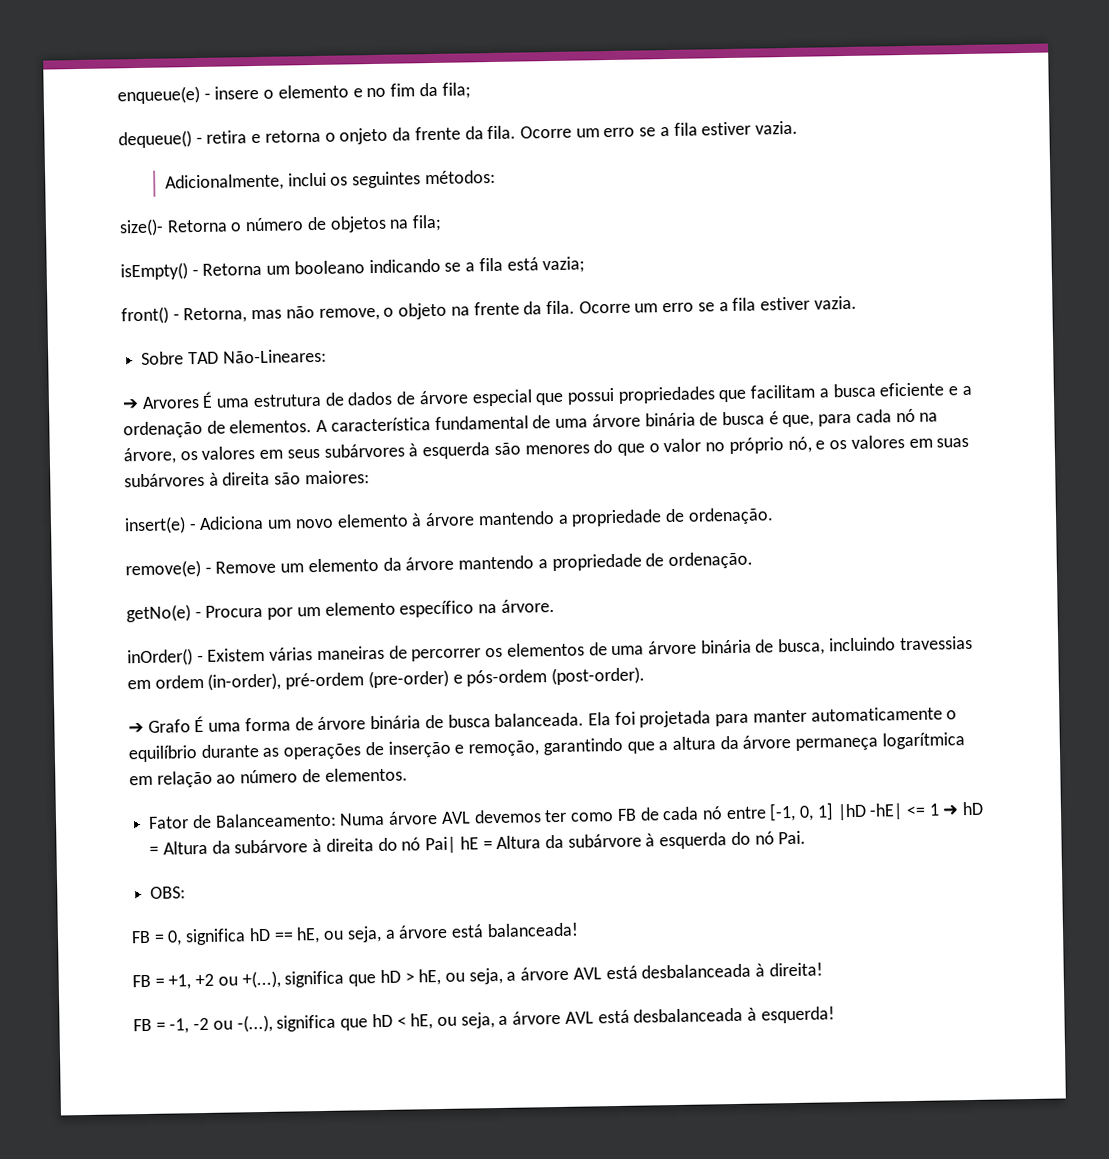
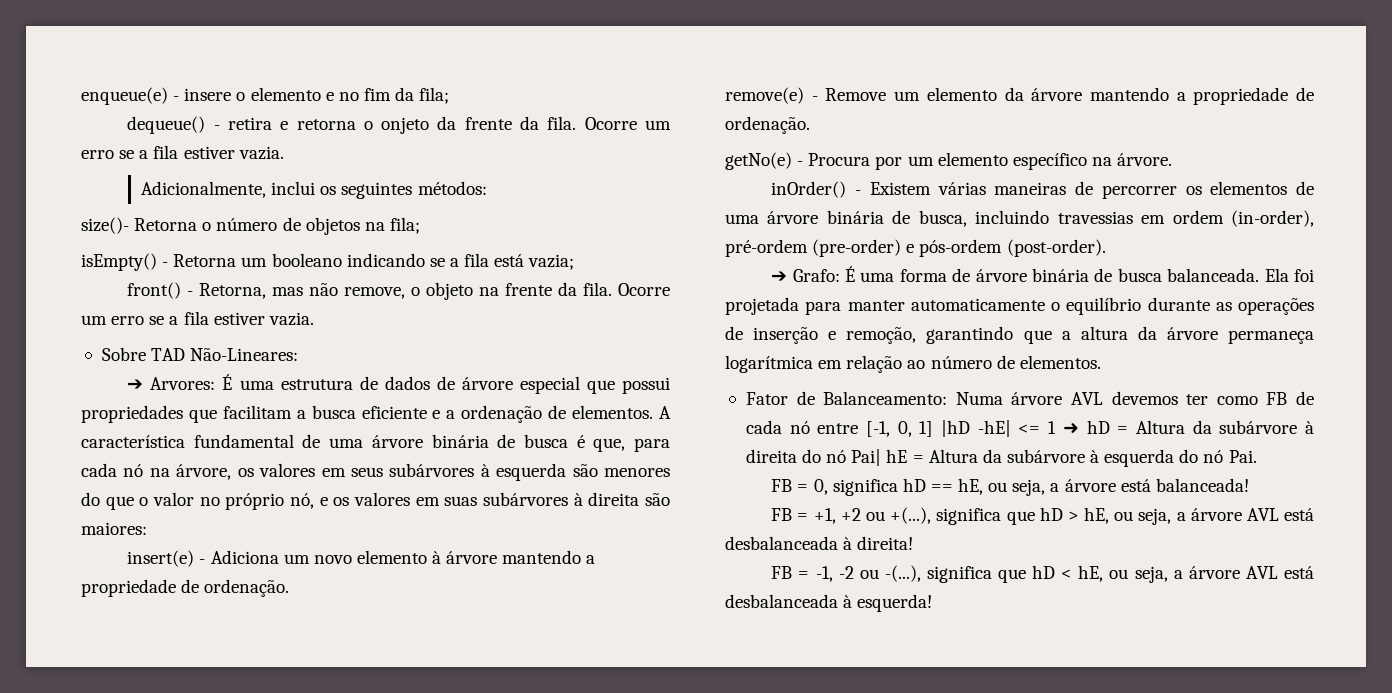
- ➔ Arvores É uma estrutura de dados de árvore especial que possui propriedades que facilitam a busca eficiente e a ordenação de elementos.
+ ➔ Arvores: É uma estrutura de dados de árvore especial que possui propriedades que facilitam a busca eficiente e a ordenação de elementos.
- ➔ Grafo É uma forma de árvore binária de busca balanceada.
+ ➔ Grafo: É uma forma de árvore binária de busca balanceada.
- OBS:

